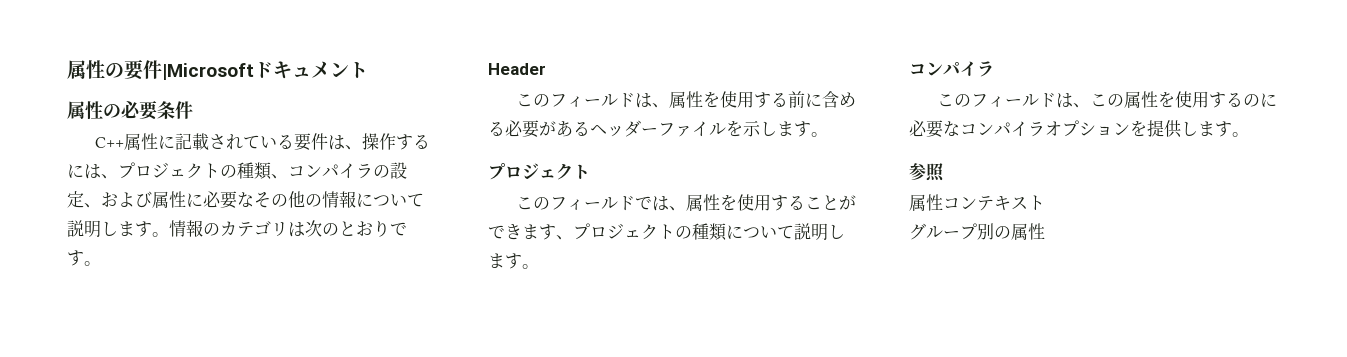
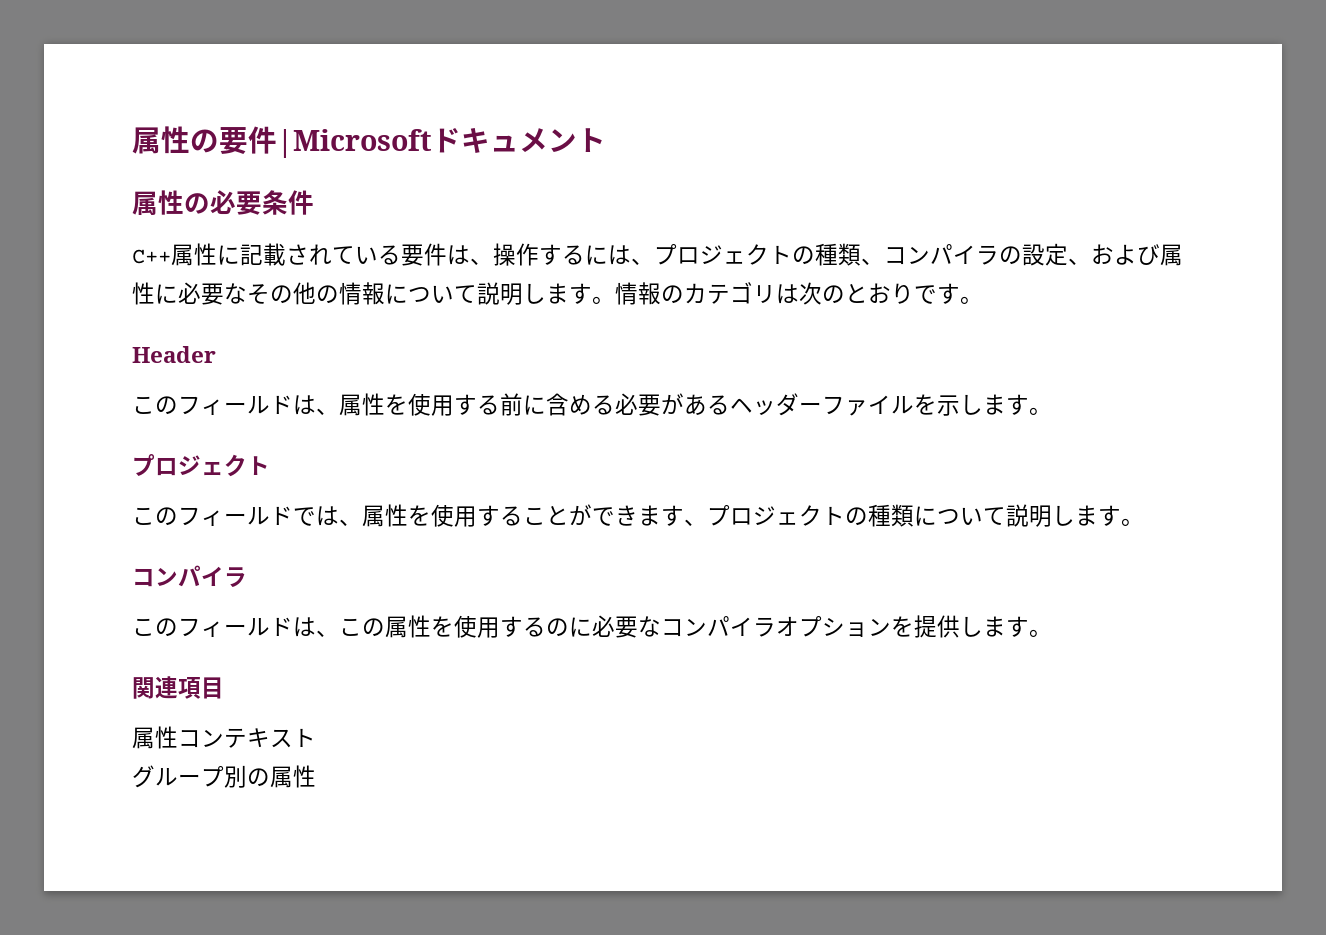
- 参照
+ 関連項目

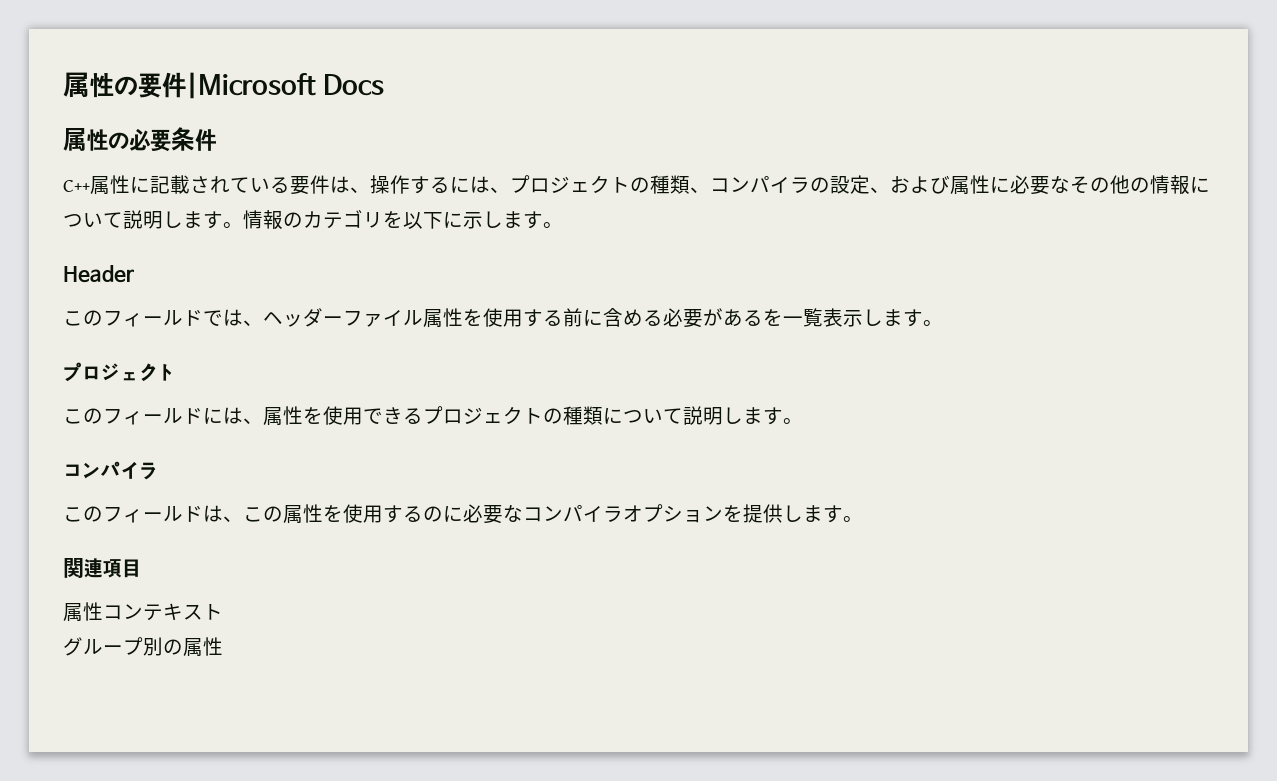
- 属性の要件|Microsoftドキュメント
+ 属性の要件|Microsoft Docs
- 情報のカテゴリは次のとおりです。
+ 情報のカテゴリを以下に示します。
- このフィールドは、属性を使用する前に含める必要があるヘッダーファイルを示します。
+ このフィールドでは、ヘッダーファイル属性を使用する前に含める必要があるを一覧表示します。
- このフィールドでは、属性を使用することができます、プロジェクトの種類について説明します。
+ このフィールドには、属性を使用できるプロジェクトの種類について説明します。

